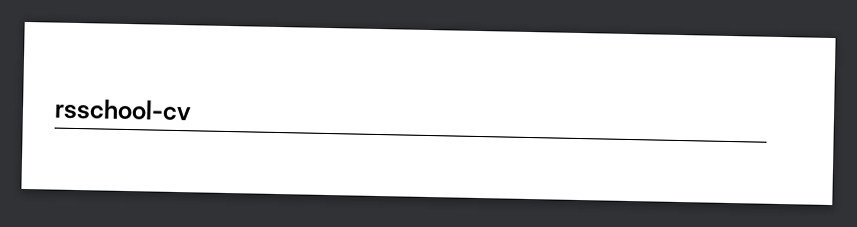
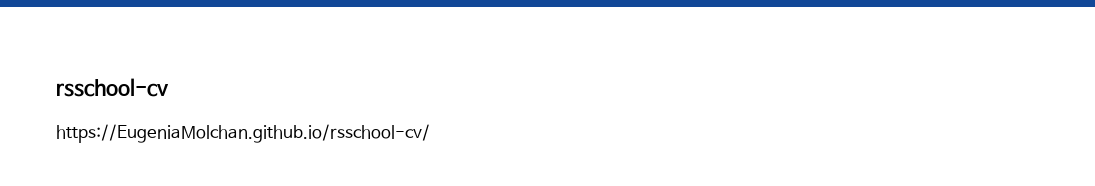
+ https://EugeniaMolchan.github.io/rsschool-cv/

